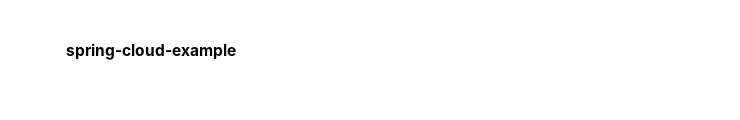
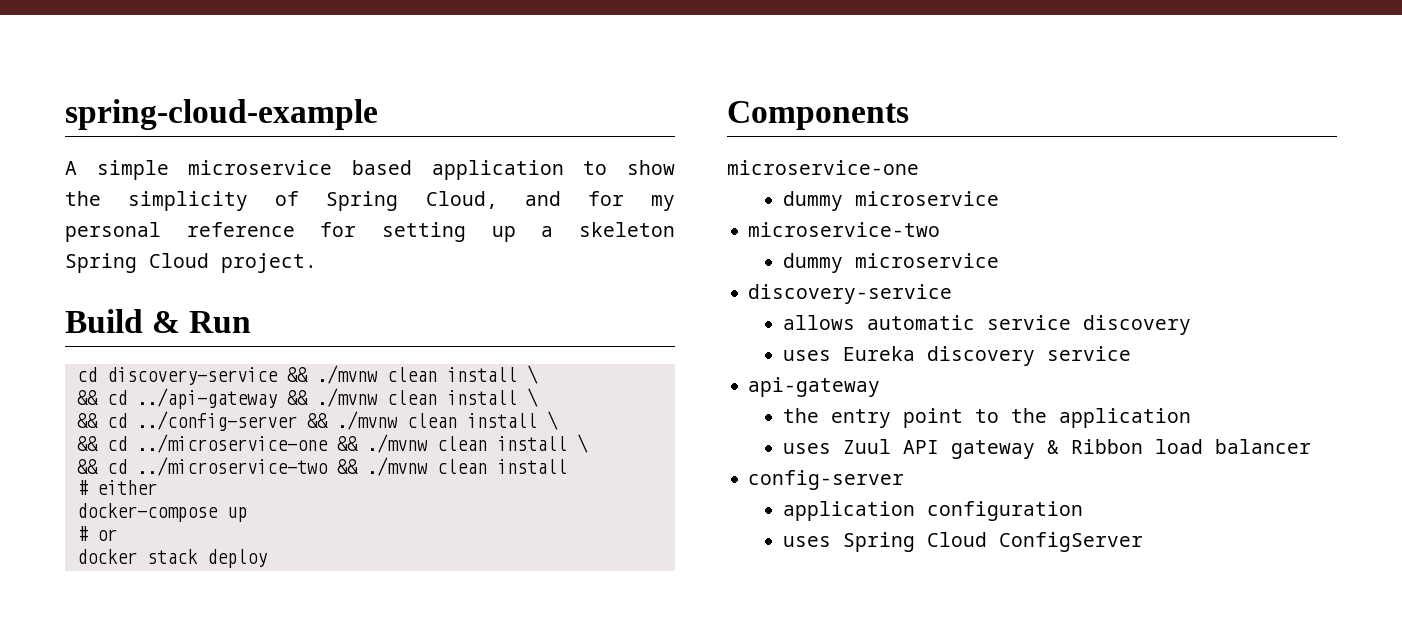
+ A simple microservice based application to show the simplicity of Spring Cloud, and for my personal reference for setting up a skeleton Spring Cloud project.
+ Build & Run
+ cd discovery-service && ./mvnw clean install \
+ && cd ../api-gateway && ./mvnw clean install \
+ && cd ../config-server && ./mvnw clean install \
+ && cd ../microservice-one && ./mvnw clean install \
+ && cd ../microservice-two && ./mvnw clean install
+ # either
+ docker-compose up
+ # or
+ docker stack deploy
+ Components
+ microservice-one
+ dummy microservice
+ microservice-two
+ dummy microservice
+ discovery-service
+ allows automatic service discovery
+ uses Eureka discovery service
+ api-gateway
+ the entry point to the application
+ uses Zuul API gateway & Ribbon load balancer
+ config-server
+ application configuration
+ uses Spring Cloud ConfigServer

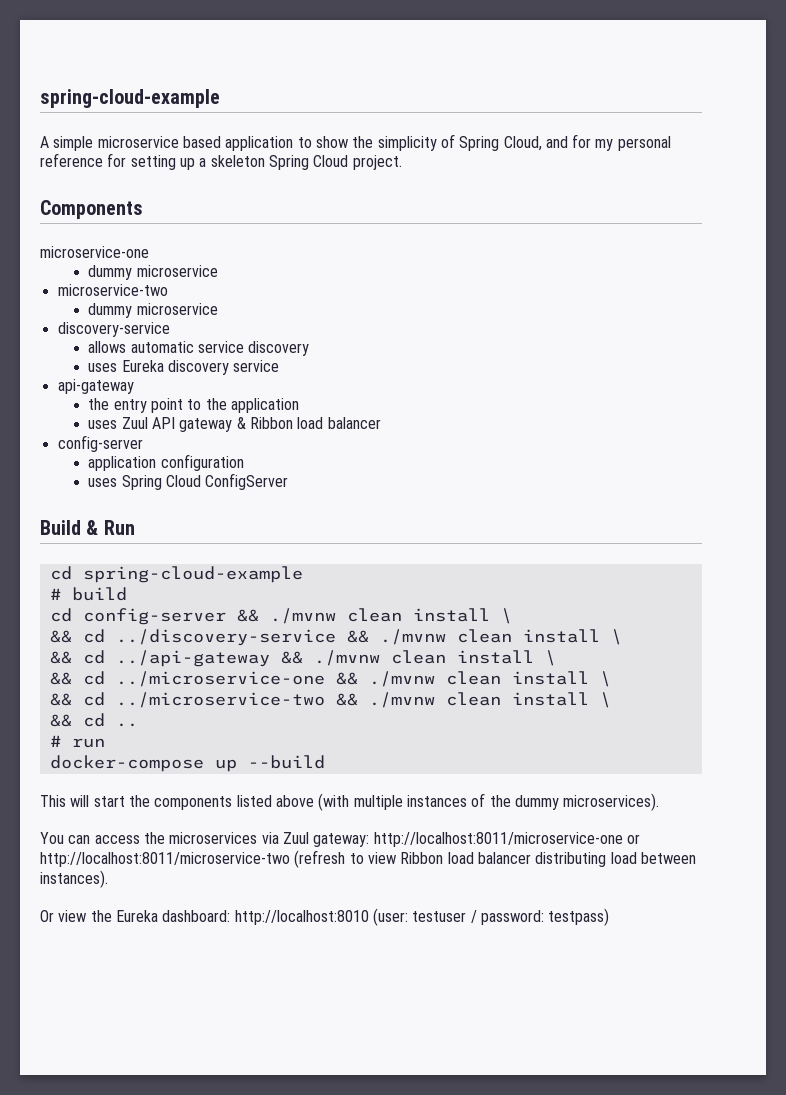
- Build & Run
- cd discovery-service && ./mvnw clean install \
- && cd ../api-gateway && ./mvnw clean install \
- && cd ../config-server && ./mvnw clean install \
- && cd ../microservice-one && ./mvnw clean install \
- && cd ../microservice-two && ./mvnw clean install
- # either
- docker-compose up
- # or
- docker stack deploy
+ Build & Run
+ cd spring-cloud-example
+ # build
+ cd config-server && ./mvnw clean install \
+ && cd ../discovery-service && ./mvnw clean install \
+ && cd ../api-gateway && ./mvnw clean install \
+ && cd ../microservice-one && ./mvnw clean install \
+ && cd ../microservice-two && ./mvnw clean install \
+ && cd ..
+ # run
+ docker-compose up --build
+ This will start the components listed above (with multiple instances of the dummy microservices).
+ You can access the microservices via Zuul gateway: http://localhost:8011/microservice-one or http://localhost:8011/microservice-two (refresh to view Ribbon load balancer distributing load between instances).
+ Or view the Eureka dashboard: http://localhost:8010 (user: testuser / password: testpass)

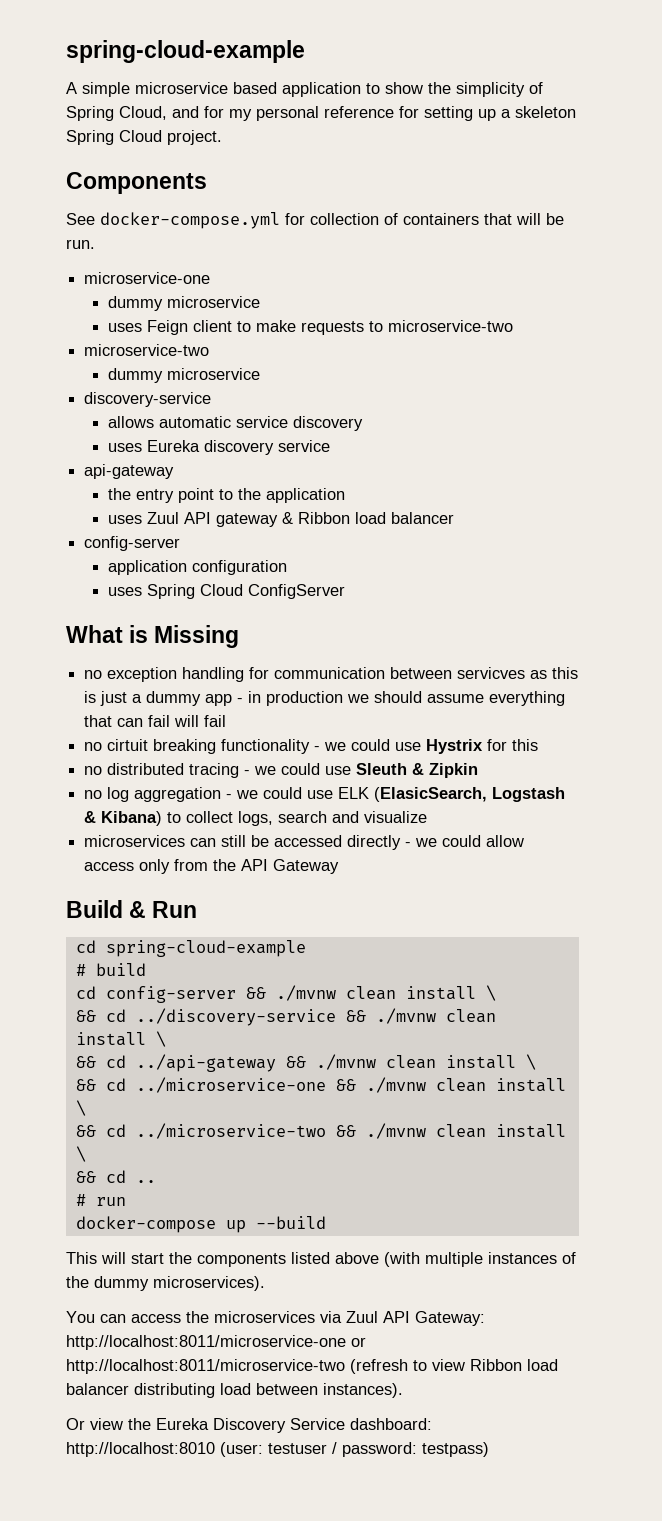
+ See docker-compose.yml for collection of containers that will be run.
  microservice-one
  dummy microservice
+ uses Feign client to make requests to microservice-two
+ What is Missing
+ no exception handling for communication between servicves as this is just a dummy app - in production we should assume everything that can fail will fail
+ no cirtuit breaking functionality - we could use Hystrix for this
+ no distributed tracing - we could use Sleuth & Zipkin
+ no log aggregation - we could use ELK (ElasicSearch, Logstash & Kibana) to collect logs, search and visualize
+ microservices can still be accessed directly - we could allow access only from the API Gateway
- You can access the microservices via Zuul gateway: http://localhost:8011/microservice-one or http://localhost:8011/microservice-two (refresh to view Ribbon load balancer distributing load between instances).
+ You can access the microservices via Zuul API Gateway: http://localhost:8011/microservice-one or http://localhost:8011/microservice-two (refresh to view Ribbon load balancer distributing load between instances).
- Or view the Eureka dashboard: http://localhost:8010 (user: testuser / password: testpass)
+ Or view the Eureka Discovery Service dashboard: http://localhost:8010 (user: testuser / password: testpass)

